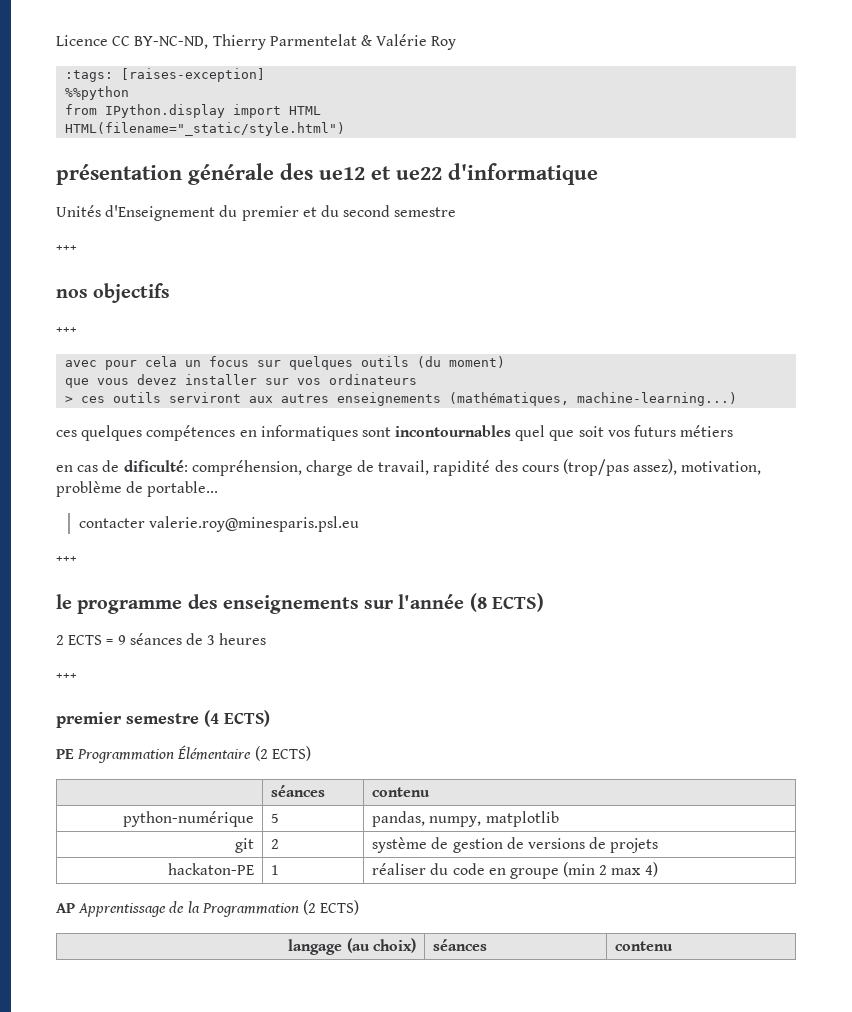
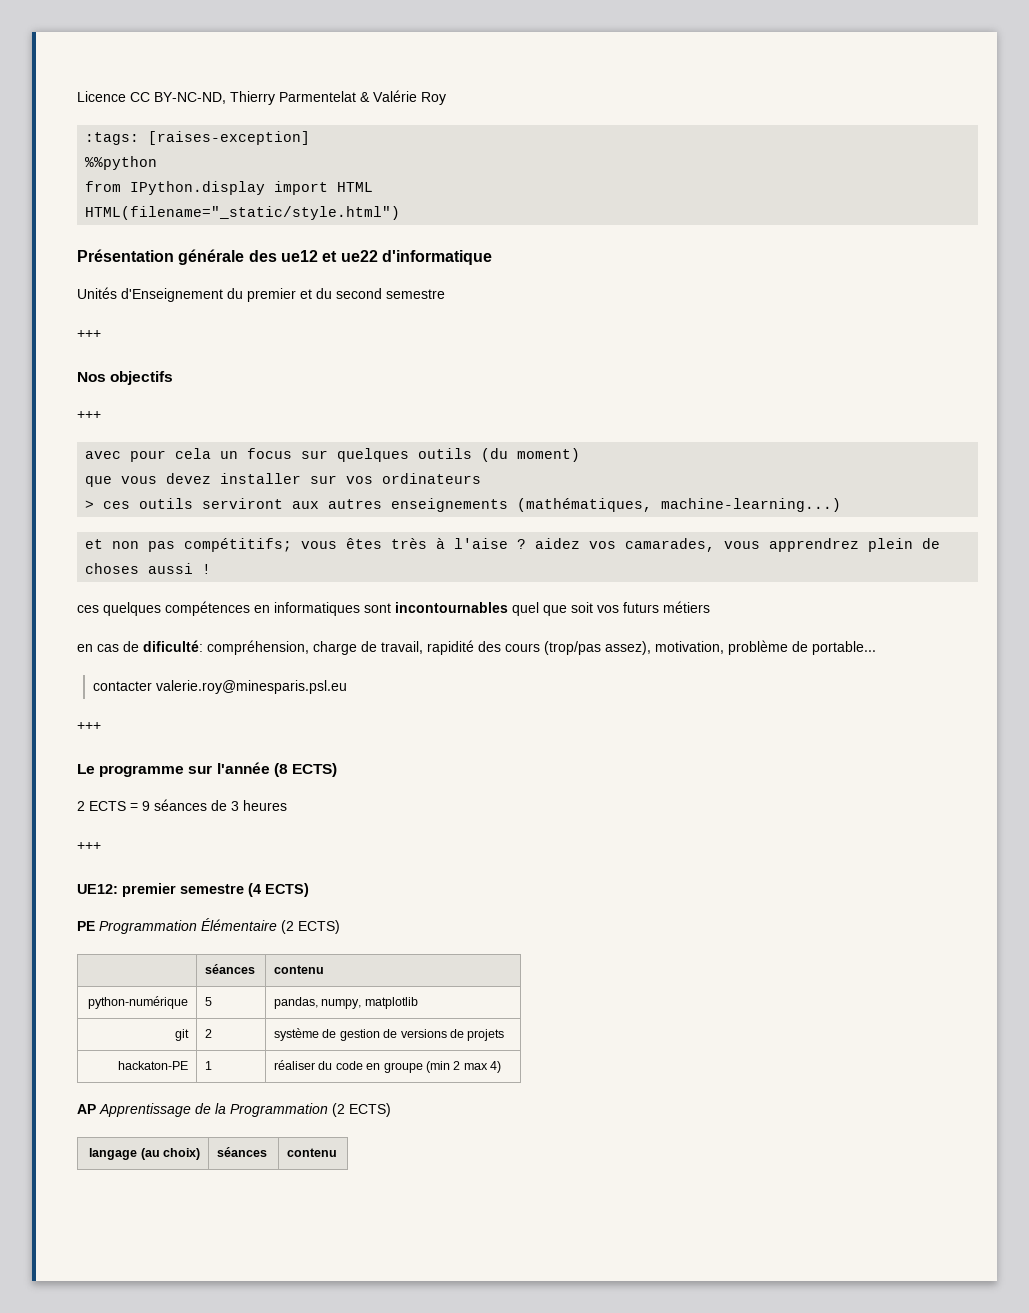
- présentation générale des ue12 et ue22 d'informatique
+ Présentation générale des ue12 et ue22 d'informatique
- nos objectifs
+ Nos objectifs
+ et non pas compétitifs; vous êtes très à l'aise ? aidez vos camarades, vous apprendrez plein de choses aussi !
- le programme des enseignements sur l'année (8 ECTS)
+ Le programme sur l'année (8 ECTS)
- premier semestre (4 ECTS)
+ UE12: premier semestre (4 ECTS)

